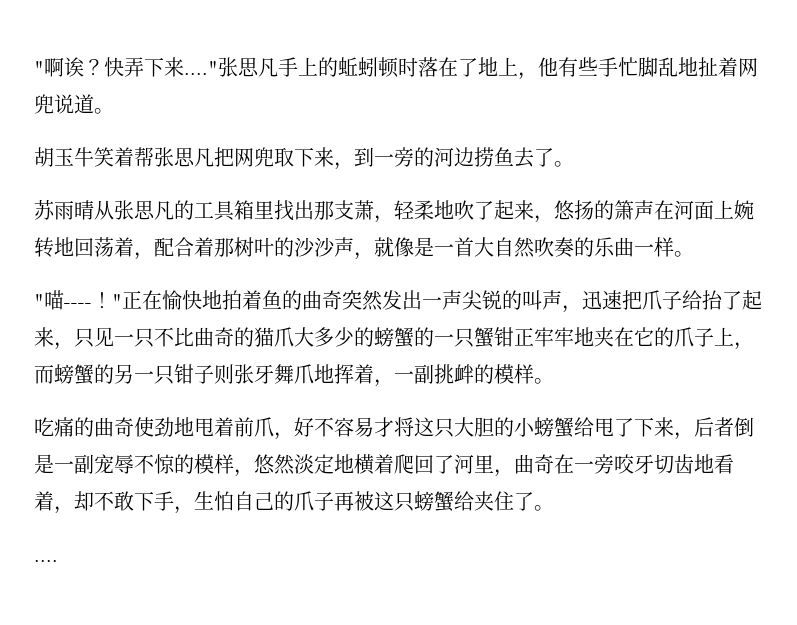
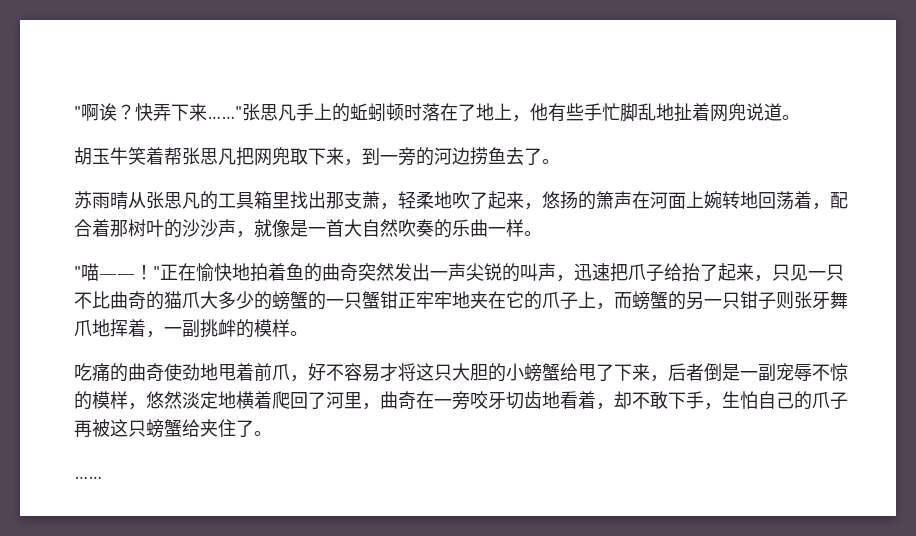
- 快弄下来...."
+ 快弄下来……"
- "喵----！
+ "喵——！
- ....
+ ……

